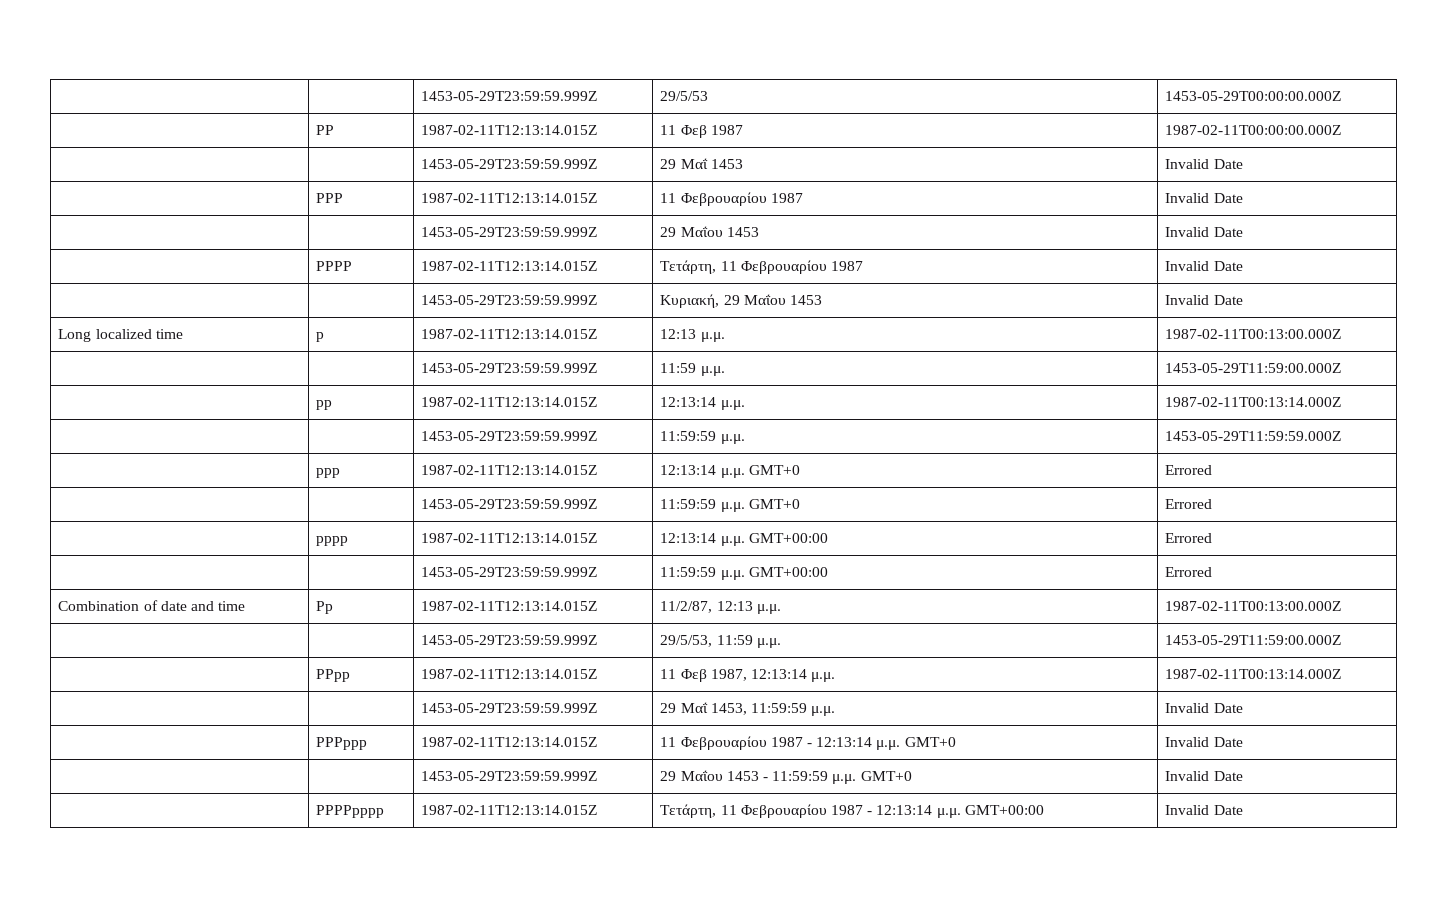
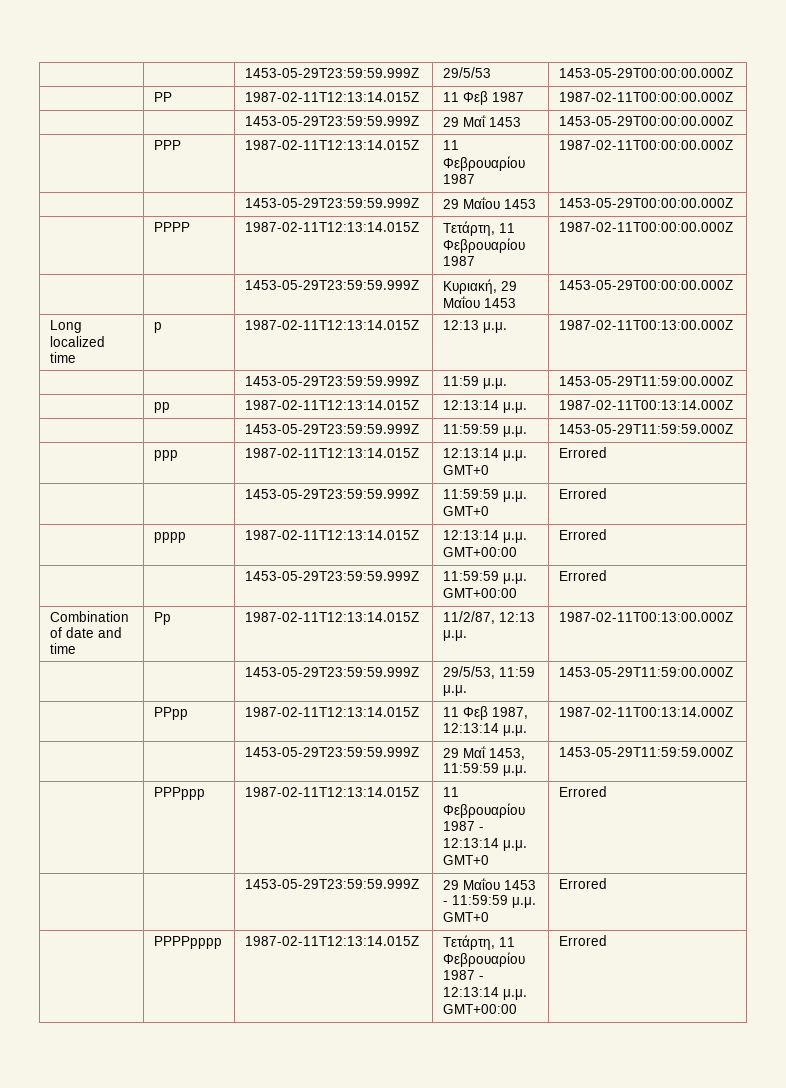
- | | 1453-05-29T23:59:59.999Z | 29 Μαΐ 1453 | Invalid Date
+ | | 1453-05-29T23:59:59.999Z | 29 Μαΐ 1453 | 1453-05-29T00:00:00.000Z
- | PPP | 1987-02-11T12:13:14.015Z | 11 Φεβρουαρίου 1987 | Invalid Date
+ | PPP | 1987-02-11T12:13:14.015Z | 11 Φεβρουαρίου 1987 | 1987-02-11T00:00:00.000Z
- | | 1453-05-29T23:59:59.999Z | 29 Μαΐου 1453 | Invalid Date
+ | | 1453-05-29T23:59:59.999Z | 29 Μαΐου 1453 | 1453-05-29T00:00:00.000Z
- | PPPP | 1987-02-11T12:13:14.015Z | Τετάρτη, 11 Φεβρουαρίου 1987 | Invalid Date
+ | PPPP | 1987-02-11T12:13:14.015Z | Τετάρτη, 11 Φεβρουαρίου 1987 | 1987-02-11T00:00:00.000Z
- | | 1453-05-29T23:59:59.999Z | Κυριακή, 29 Μαΐου 1453 | Invalid Date
+ | | 1453-05-29T23:59:59.999Z | Κυριακή, 29 Μαΐου 1453 | 1453-05-29T00:00:00.000Z
- | | 1453-05-29T23:59:59.999Z | 29 Μαΐ 1453, 11:59:59 μ.μ. | Invalid Date
+ | | 1453-05-29T23:59:59.999Z | 29 Μαΐ 1453, 11:59:59 μ.μ. | 1453-05-29T11:59:59.000Z
- | PPPppp | 1987-02-11T12:13:14.015Z | 11 Φεβρουαρίου 1987 - 12:13:14 μ.μ. GMT+0 | Invalid Date
+ | PPPppp | 1987-02-11T12:13:14.015Z | 11 Φεβρουαρίου 1987 - 12:13:14 μ.μ. GMT+0 | Errored
- | | 1453-05-29T23:59:59.999Z | 29 Μαΐου 1453 - 11:59:59 μ.μ. GMT+0 | Invalid Date
+ | | 1453-05-29T23:59:59.999Z | 29 Μαΐου 1453 - 11:59:59 μ.μ. GMT+0 | Errored
- | PPPPpppp | 1987-02-11T12:13:14.015Z | Τετάρτη, 11 Φεβρουαρίου 1987 - 12:13:14 μ.μ. GMT+00:00 | Invalid Date
+ | PPPPpppp | 1987-02-11T12:13:14.015Z | Τετάρτη, 11 Φεβρουαρίου 1987 - 12:13:14 μ.μ. GMT+00:00 | Errored

